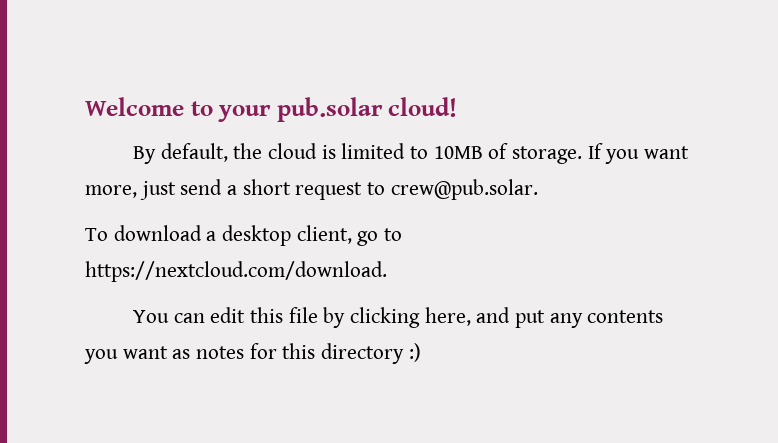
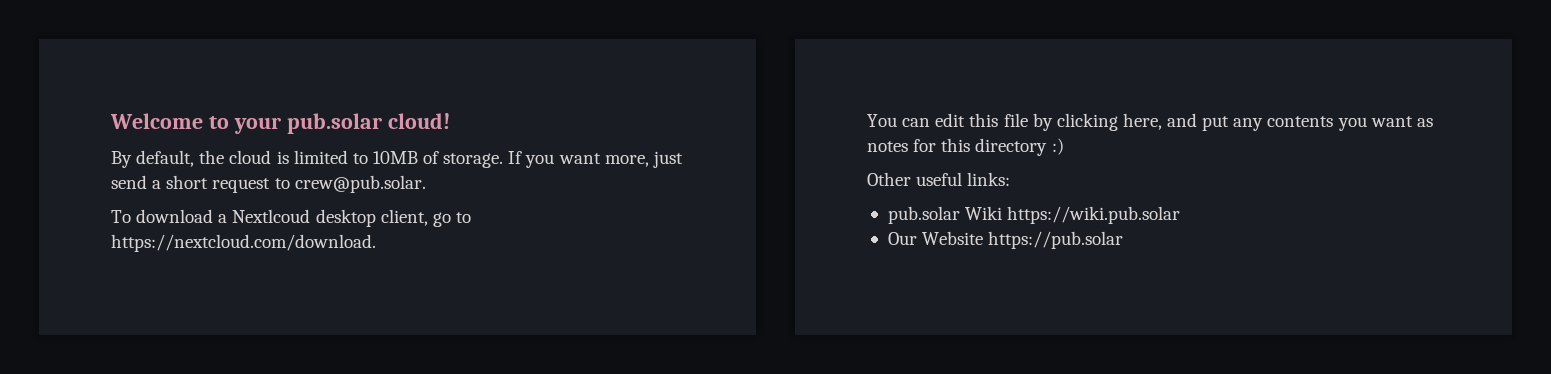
- To download a desktop client, go to https://nextcloud.com/download.
+ To download a Nextlcoud desktop client, go to https://nextcloud.com/download.
+ Other useful links:
+ pub.solar Wiki https://wiki.pub.solar
+ Our Website https://pub.solar

